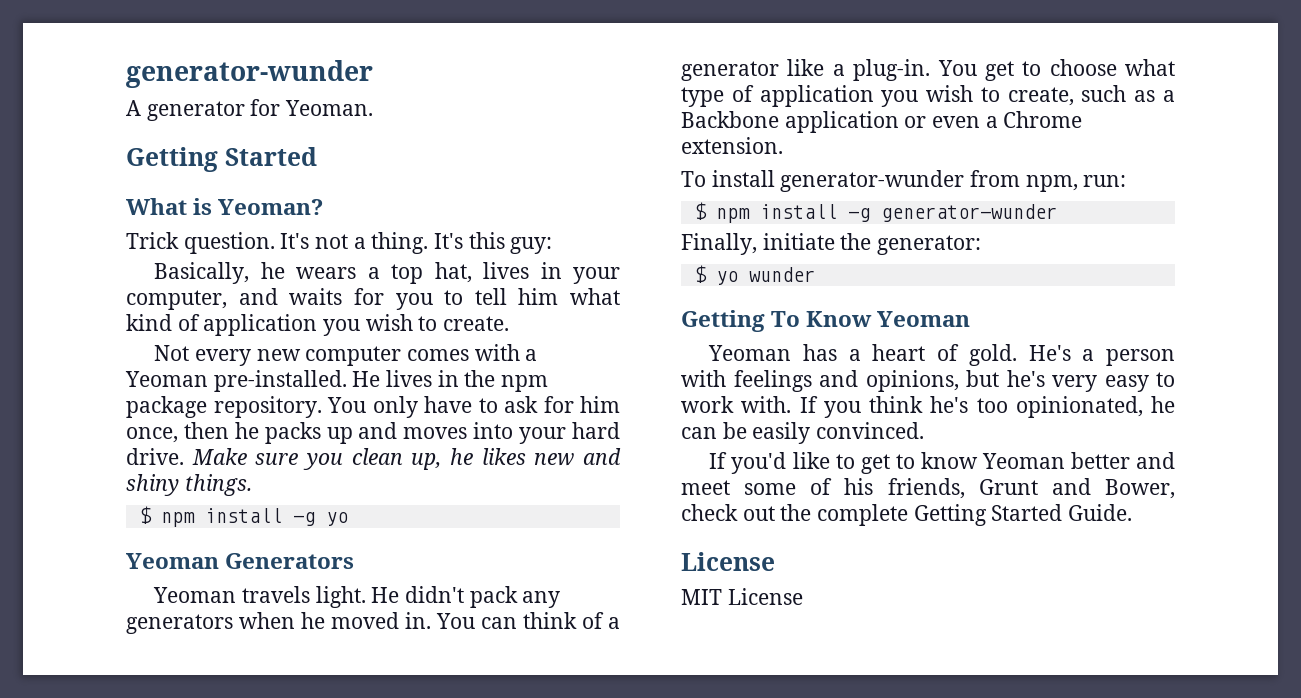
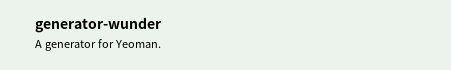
  A generator for Yeoman.
- Getting Started
- What is Yeoman?
- Trick question. It's not a thing. It's this guy:
- Basically, he wears a top hat, lives in your computer, and waits for you to tell him what kind of application you wish to create.
- Not every new computer comes with a Yeoman pre-installed. He lives in the npm package repository. You only have to ask for him once, then he packs up and moves into your hard drive. Make sure you clean up, he likes new and shiny things.
- $ npm install -g yo
- Yeoman Generators
- Yeoman travels light. He didn't pack any generators when he moved in. You can think of a generator like a plug-in. You get to choose what type of application you wish to create, such as a Backbone application or even a Chrome extension.
- To install generator-wunder from npm, run:
- $ npm install -g generator-wunder
- Finally, initiate the generator:
- $ yo wunder
- Getting To Know Yeoman
- Yeoman has a heart of gold. He's a person with feelings and opinions, but he's very easy to work with. If you think he's too opinionated, he can be easily convinced.
- If you'd like to get to know Yeoman better and meet some of his friends, Grunt and Bower, check out the complete Getting Started Guide.
- License
- MIT License

